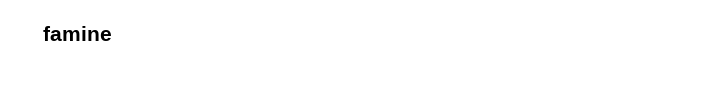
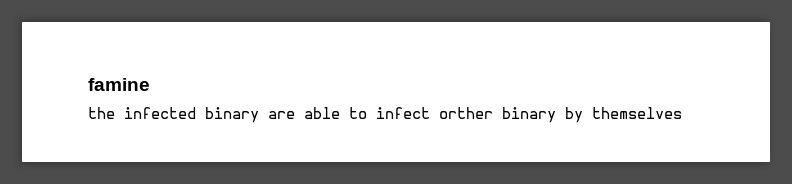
+ the infected binary are able to infect orther binary by themselves

